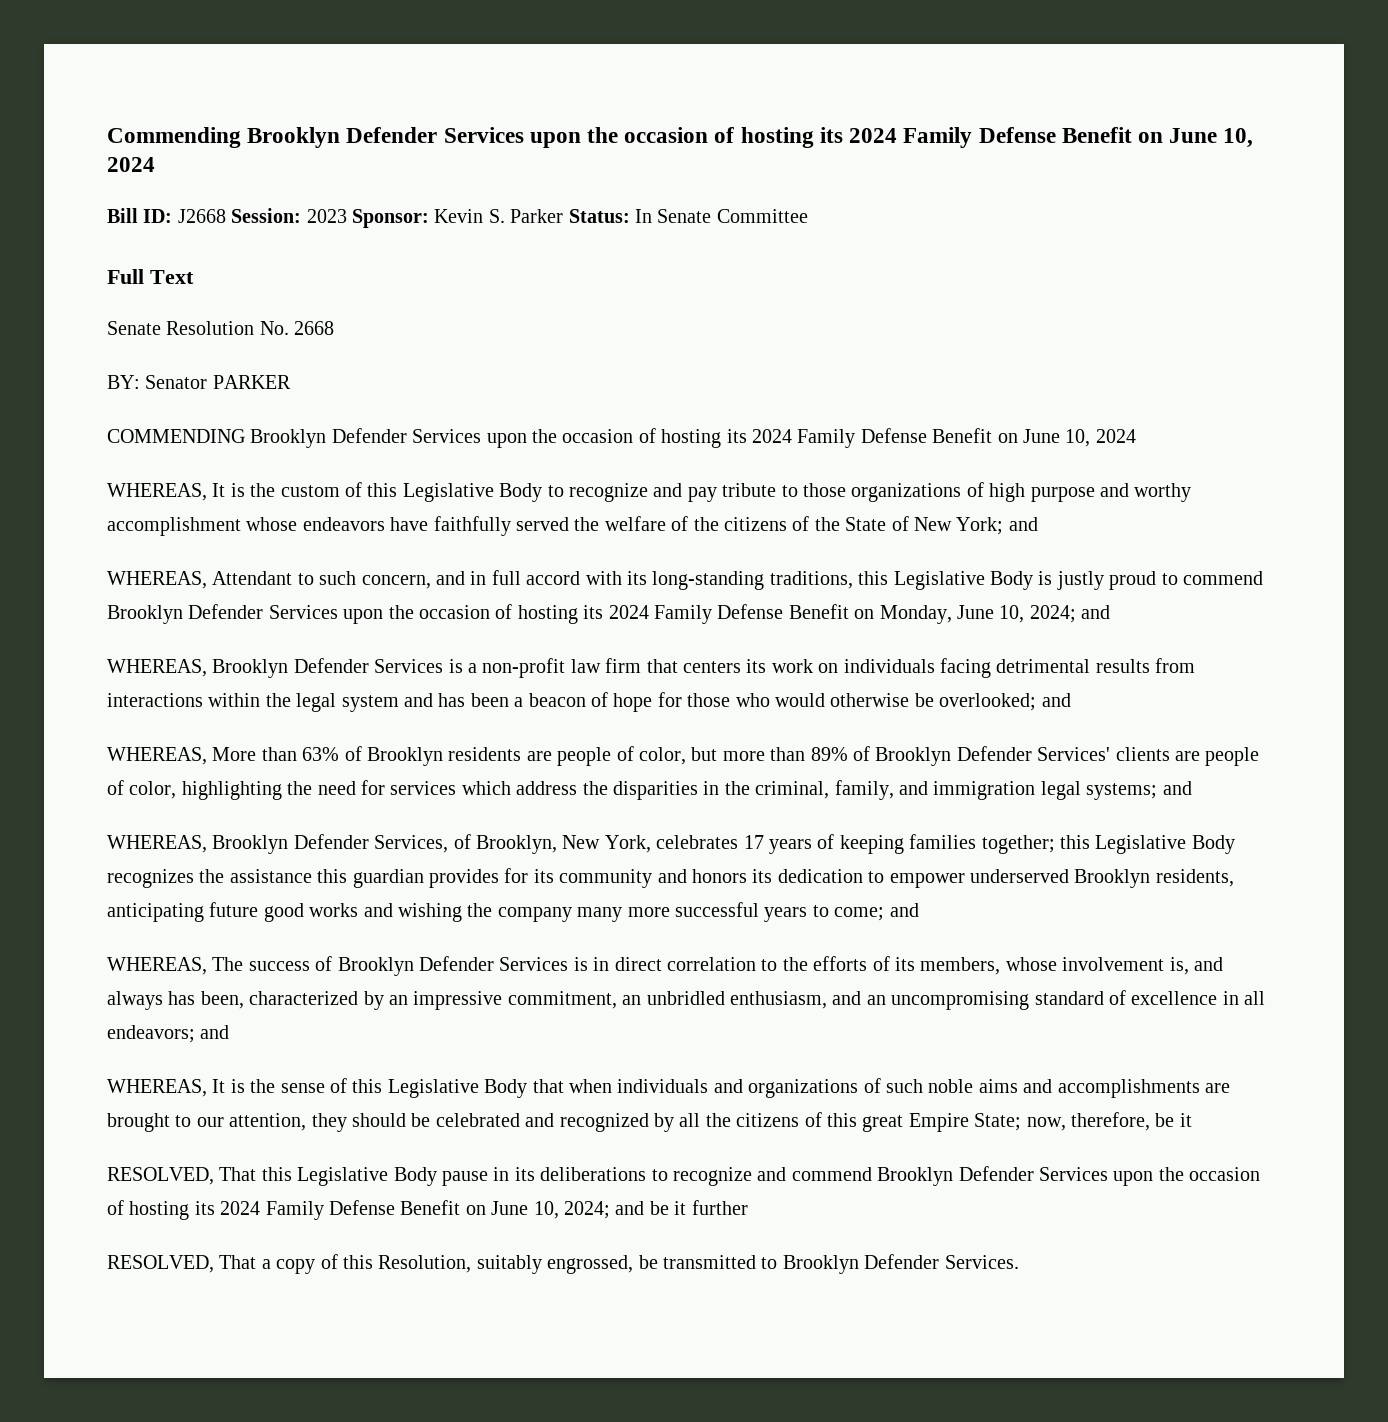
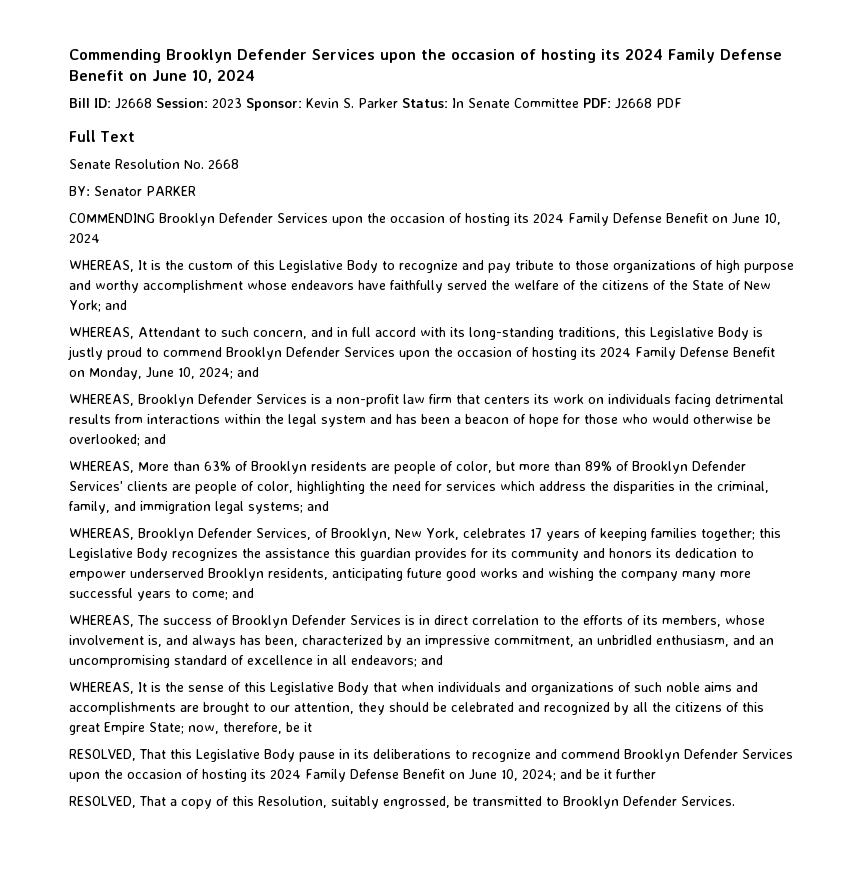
- Bill ID: J2668 Session: 2023 Sponsor: Kevin S. Parker Status: In Senate Committee
+ Bill ID: J2668 Session: 2023 Sponsor: Kevin S. Parker Status: In Senate Committee PDF: J2668 PDF

